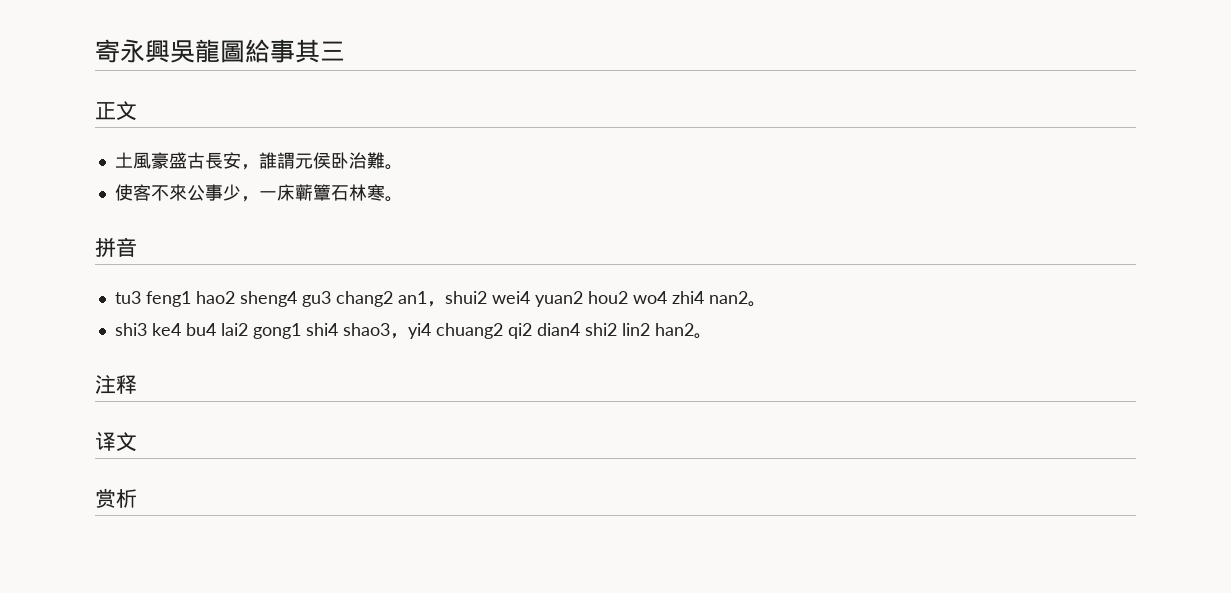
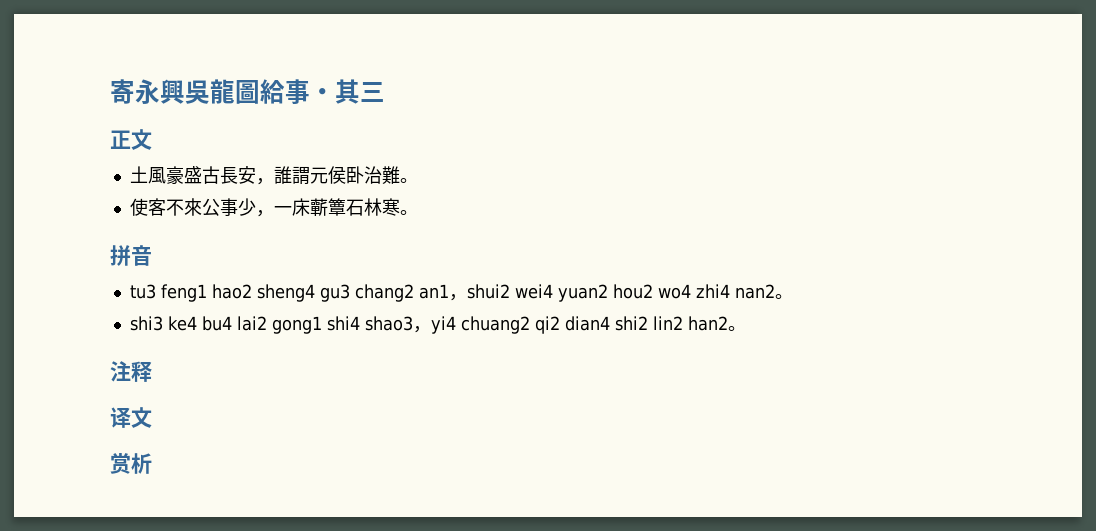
- 寄永興吳龍圖給事其三
+ 寄永興吳龍圖給事・其三

